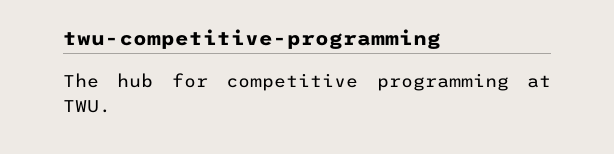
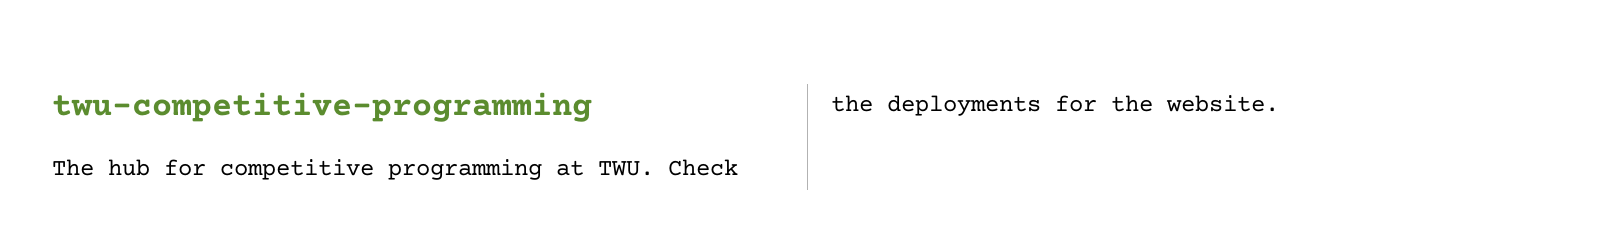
- The hub for competitive programming at TWU.
+ The hub for competitive programming at TWU. Check the deployments for the website.

